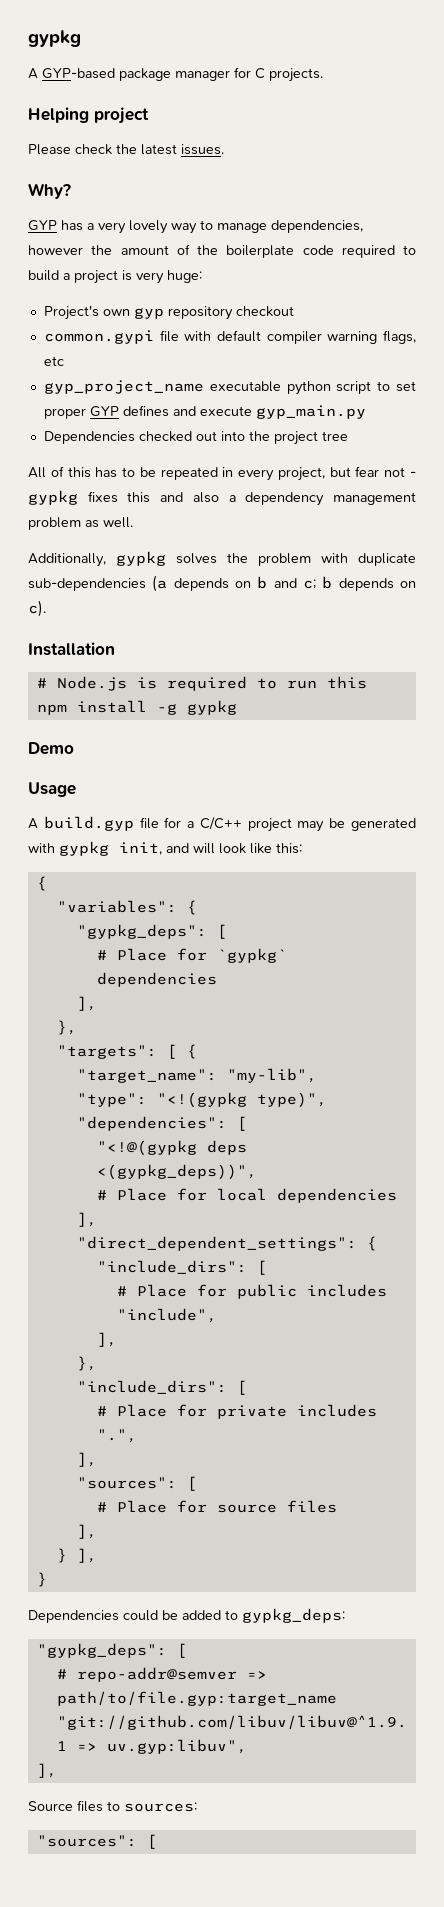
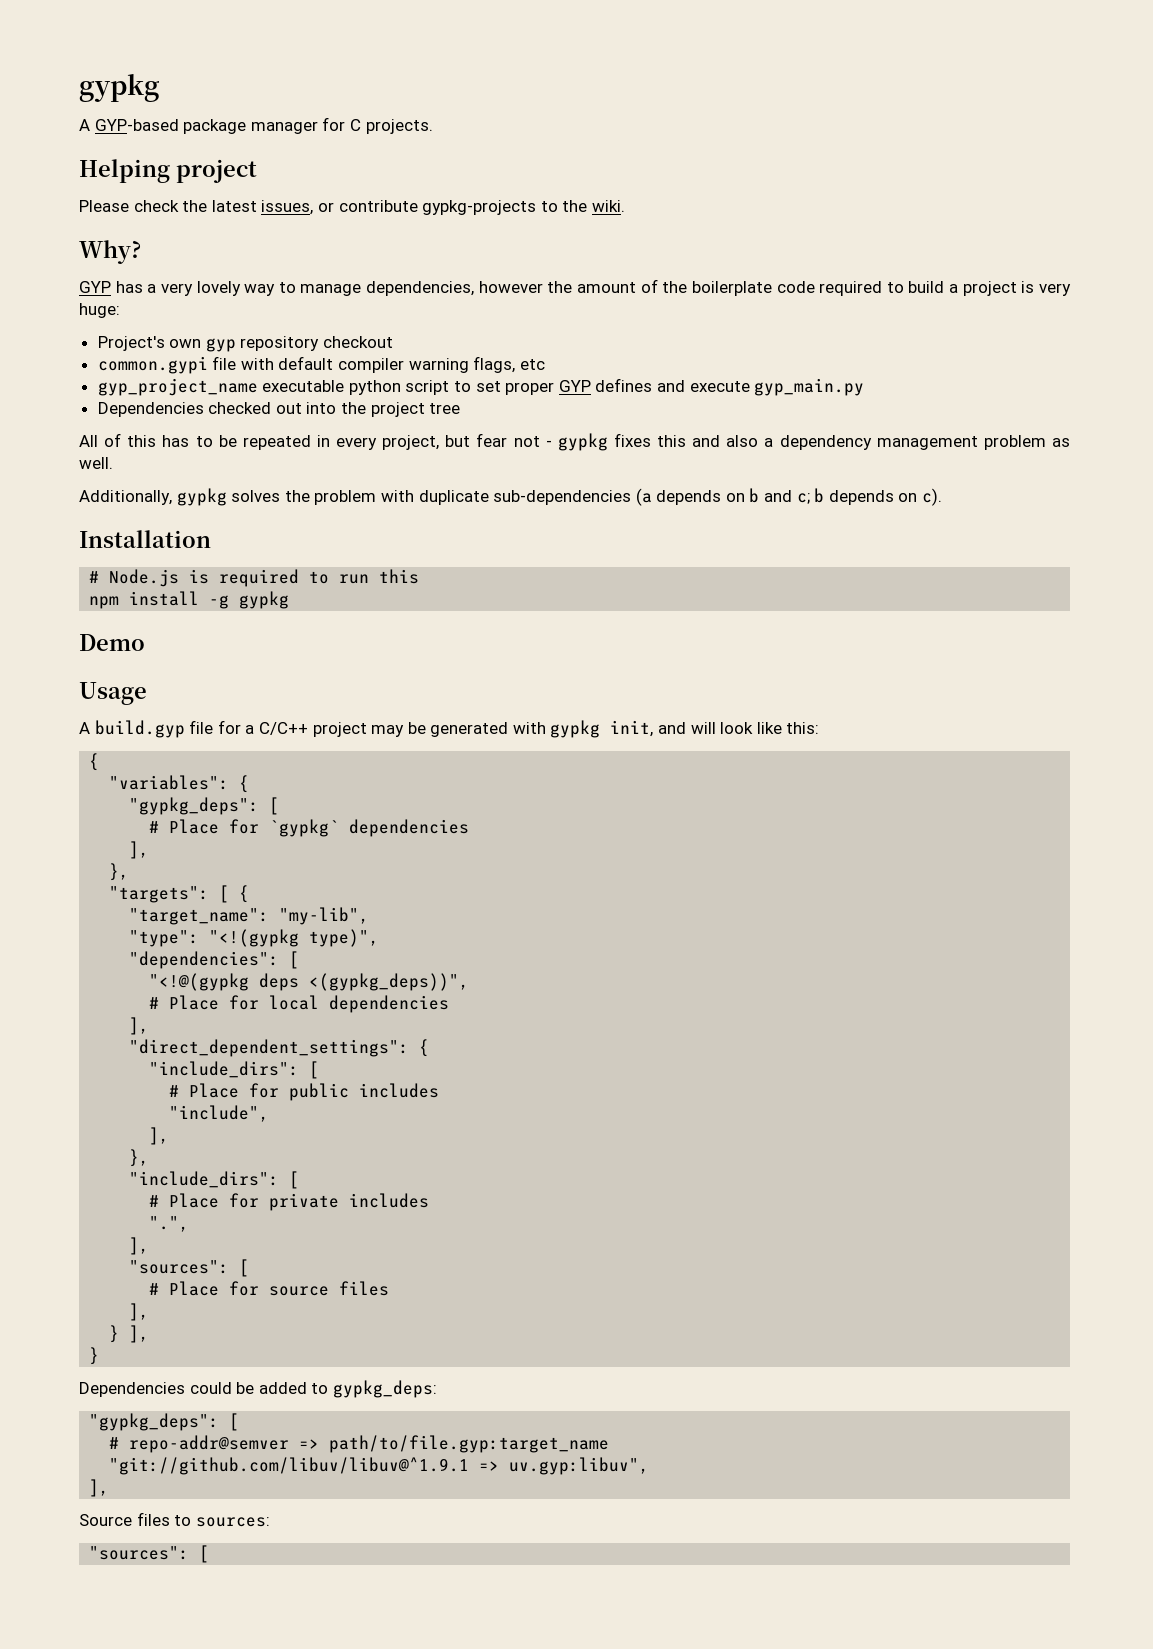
- Please check the latest issues.
+ Please check the latest issues, or contribute gypkg-projects to the wiki.

